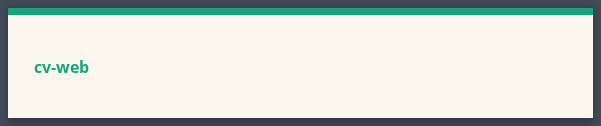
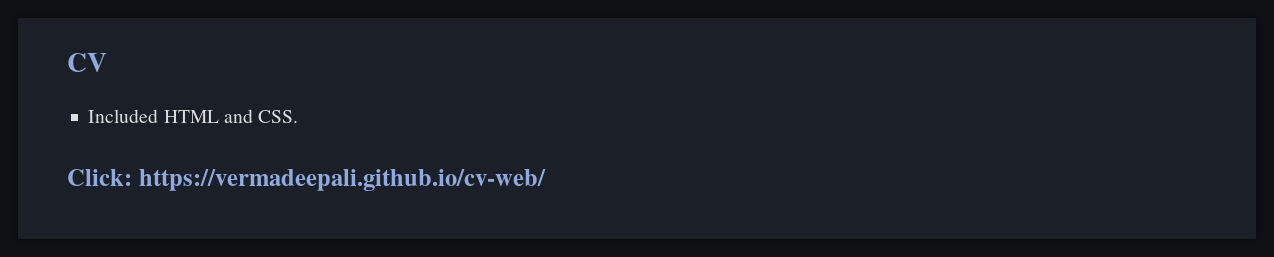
- cv-web
+ CV
+ Included HTML and CSS.
+ Click: https://vermadeepali.github.io/cv-web/

